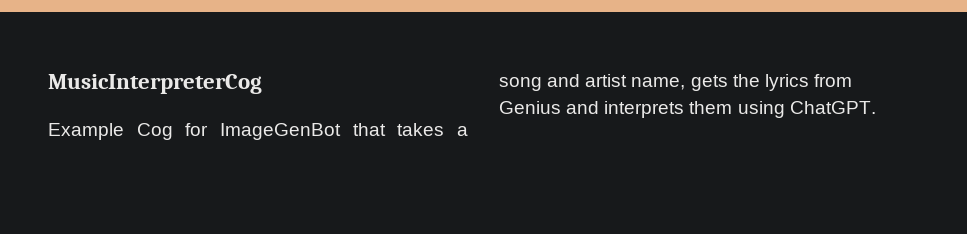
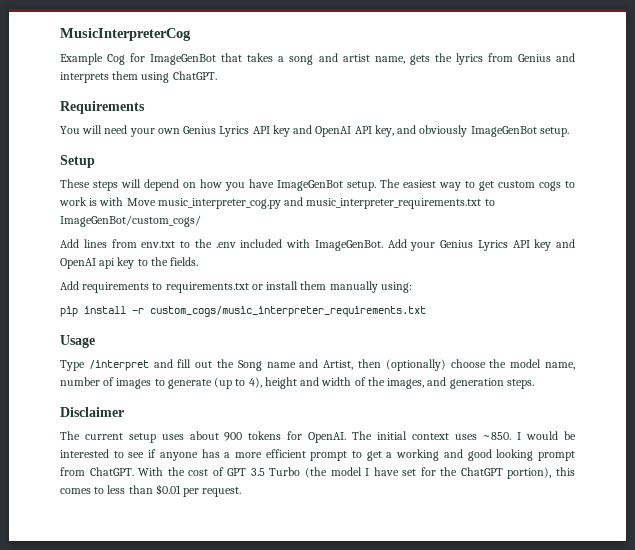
+ Requirements
+ You will need your own Genius Lyrics API key and OpenAI API key, and obviously ImageGenBot setup.
+ Setup
+ These steps will depend on how you have ImageGenBot setup. The easiest way to get custom cogs to work is with Move music_interpreter_cog.py and music_interpreter_requirements.txt to ImageGenBot/custom_cogs/
+ Add lines from env.txt to the .env included with ImageGenBot. Add your Genius Lyrics API key and OpenAI api key to the fields.
+ Add requirements to requirements.txt or install them manually using:
+ pip install -r custom_cogs/music_interpreter_requirements.txt
+ Usage
+ Type /interpret and fill out the Song name and Artist, then (optionally) choose the model name, number of images to generate (up to 4), height and width of the images, and generation steps.
+ Disclaimer
+ The current setup uses about 900 tokens for OpenAI. The initial context uses ~850. I would be interested to see if anyone has a more efficient prompt to get a working and good looking prompt from ChatGPT. With the cost of GPT 3.5 Turbo (the model I have set for the ChatGPT portion), this comes to less than $0.01 per request.

